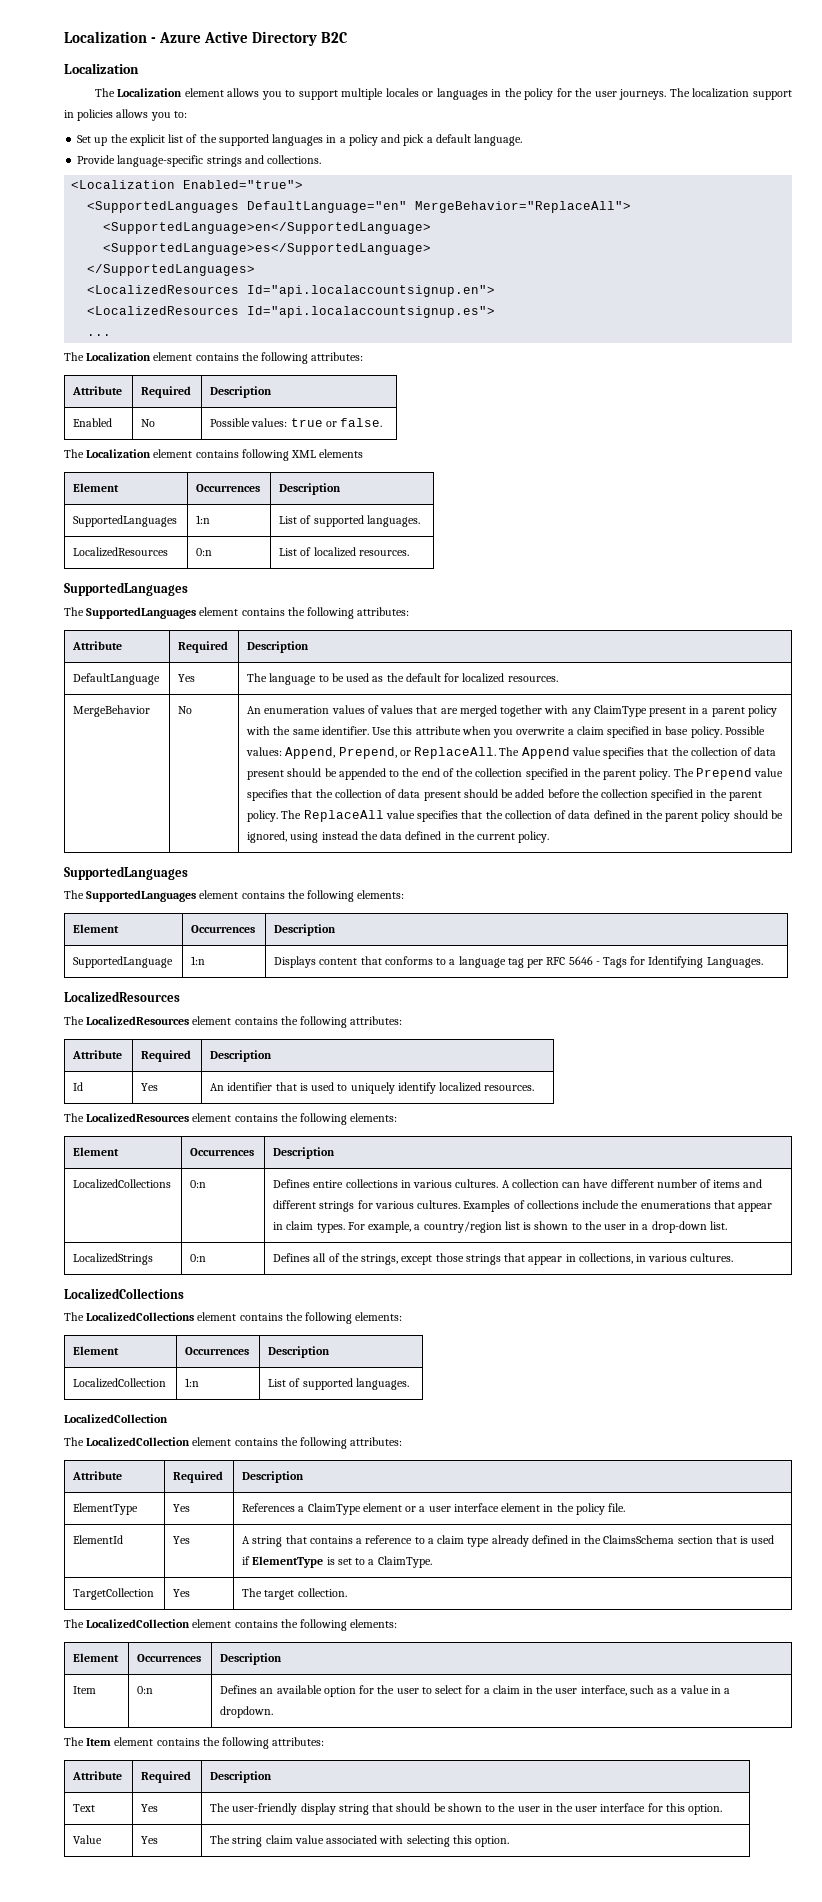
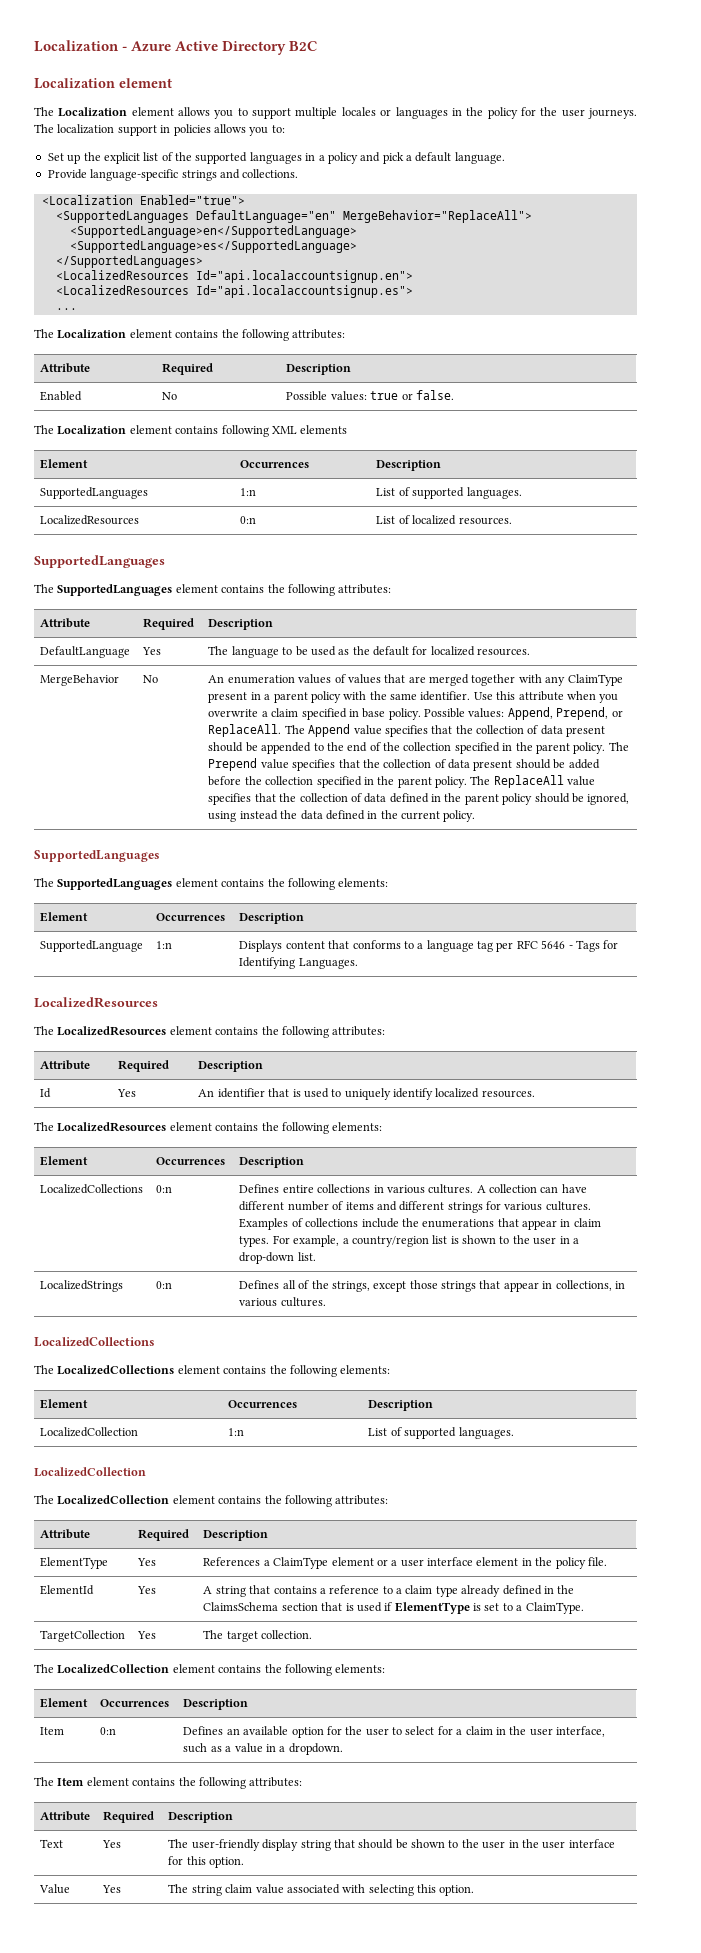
  Localization - Azure Active Directory B2C
- Localization
+ Localization element

